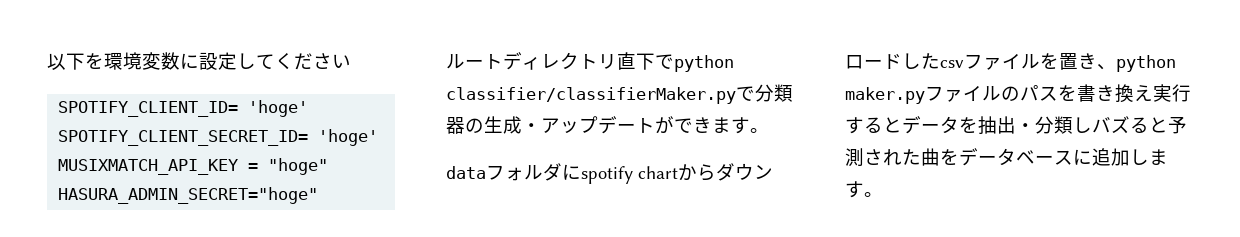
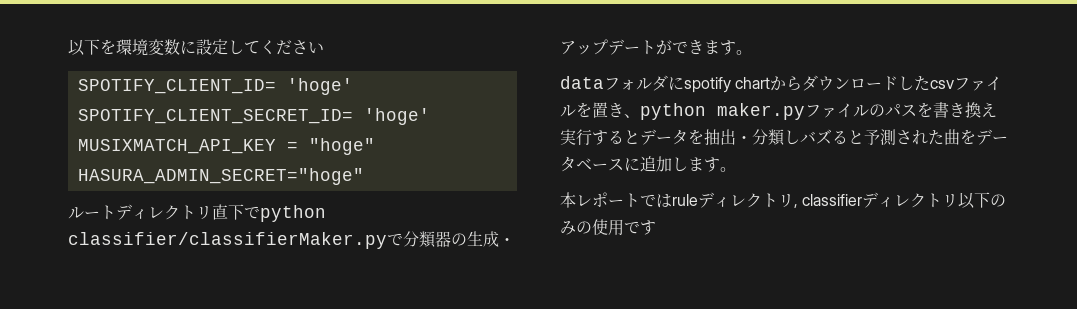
+ 本レポートではruleディレクトリ, classifierディレクトリ以下のみの使用です

